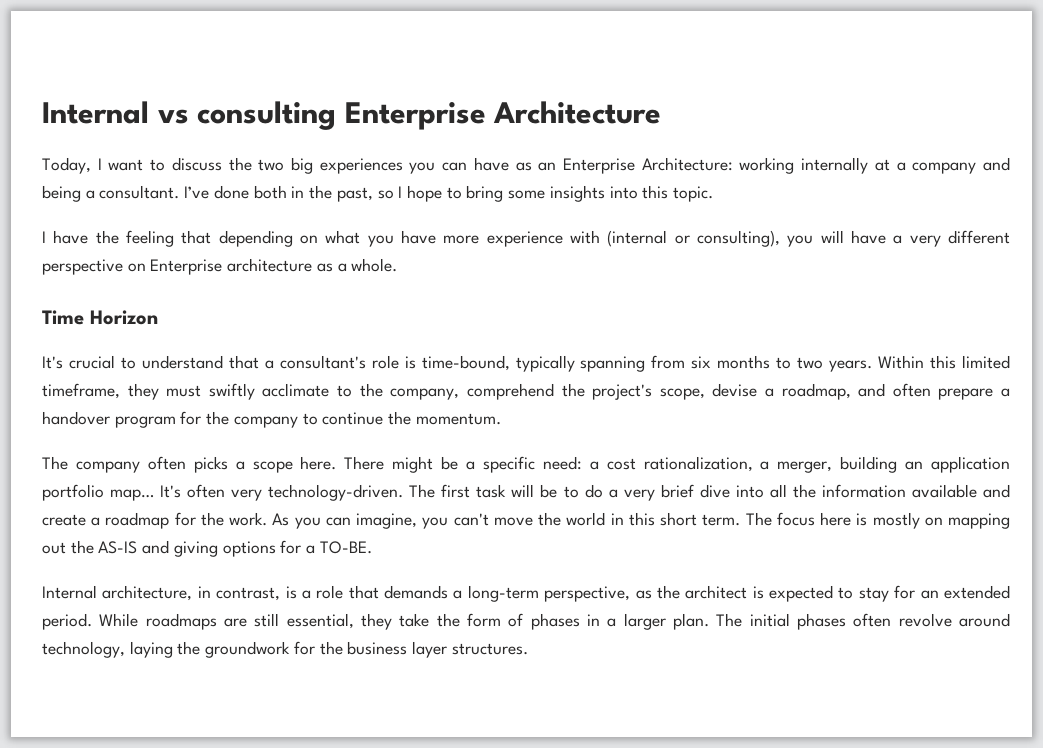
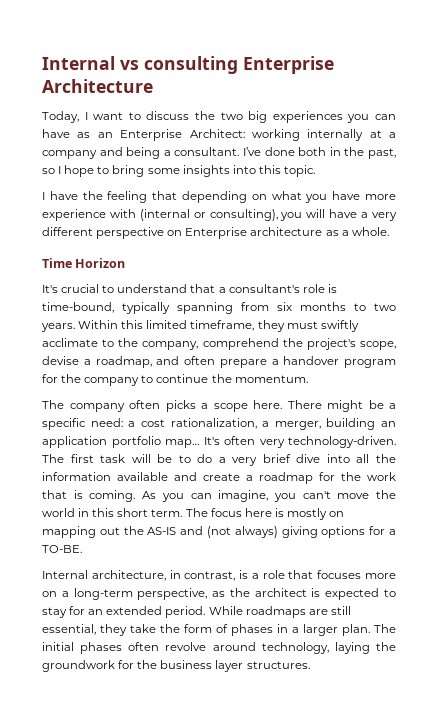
- Today, I want to discuss the two big experiences you can have as an Enterprise Architecture: working internally at a company and being a consultant.
+ Today, I want to discuss the two big experiences you can have as an Enterprise Architect: working internally at a company and being a consultant.
- The first task will be to do a very brief dive into all the information available and create a roadmap for the work.
+ The first task will be to do a very brief dive into all the information available and create a roadmap for the work that is coming.
- The focus here is mostly on mapping out the AS-IS and giving options for a TO-BE.
+ The focus here is mostly on mapping out the AS-IS and (not always) giving options for a TO-BE.
- Internal architecture, in contrast, is a role that demands a long-term perspective, as the architect is expected to stay for an extended period.
+ Internal architecture, in contrast, is a role that focuses more on a long-term perspective, as the architect is expected to stay for an extended period.

